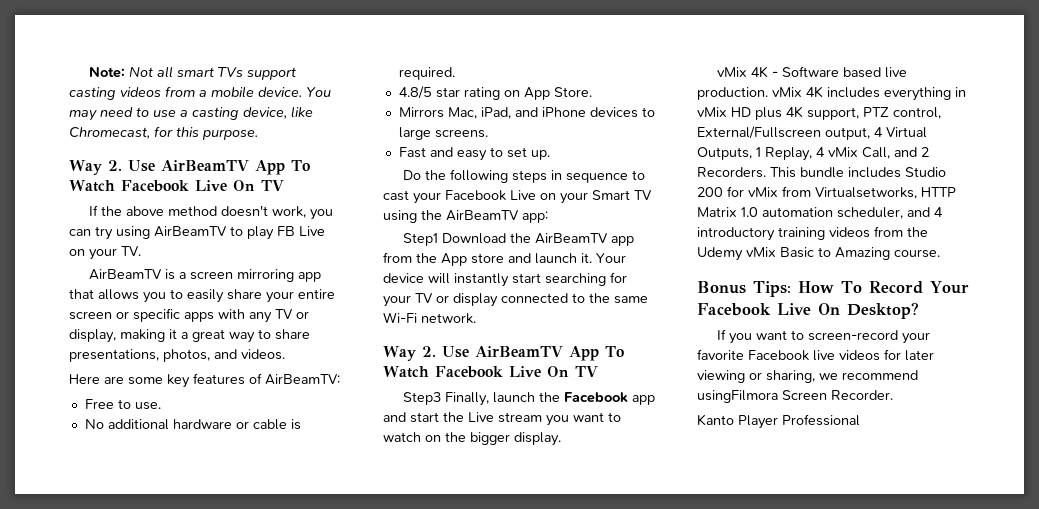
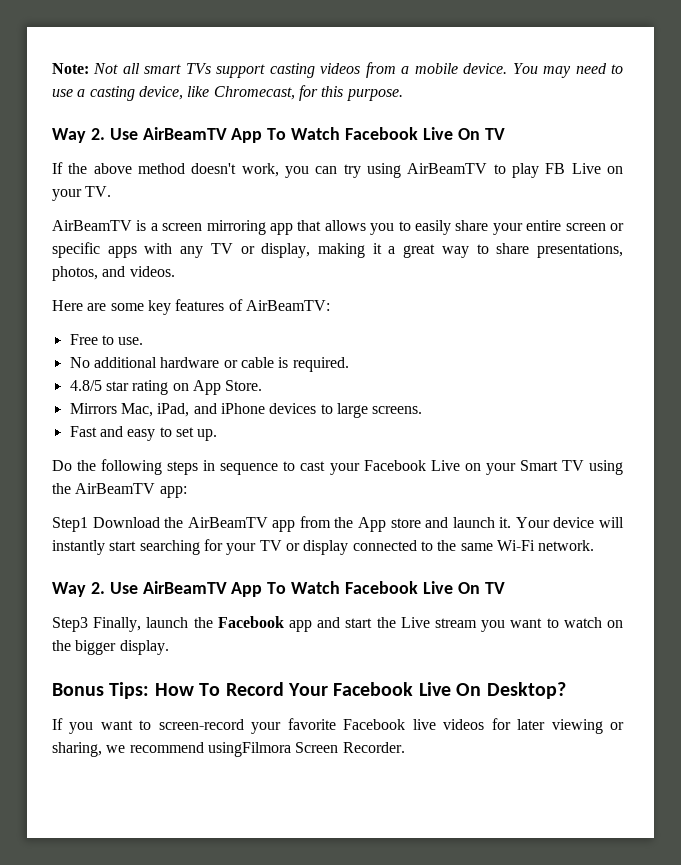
- vMix 4K - Software based live production. vMix 4K includes everything in vMix HD plus 4K support, PTZ control, External/Fullscreen output, 4 Virtual Outputs, 1 Replay, 4 vMix Call, and 2 Recorders. This bundle includes Studio 200 for vMix from Virtualsetworks, HTTP Matrix 1.0 automation scheduler, and 4 introductory training videos from the Udemy vMix Basic to Amazing course.
- Kanto Player Professional

